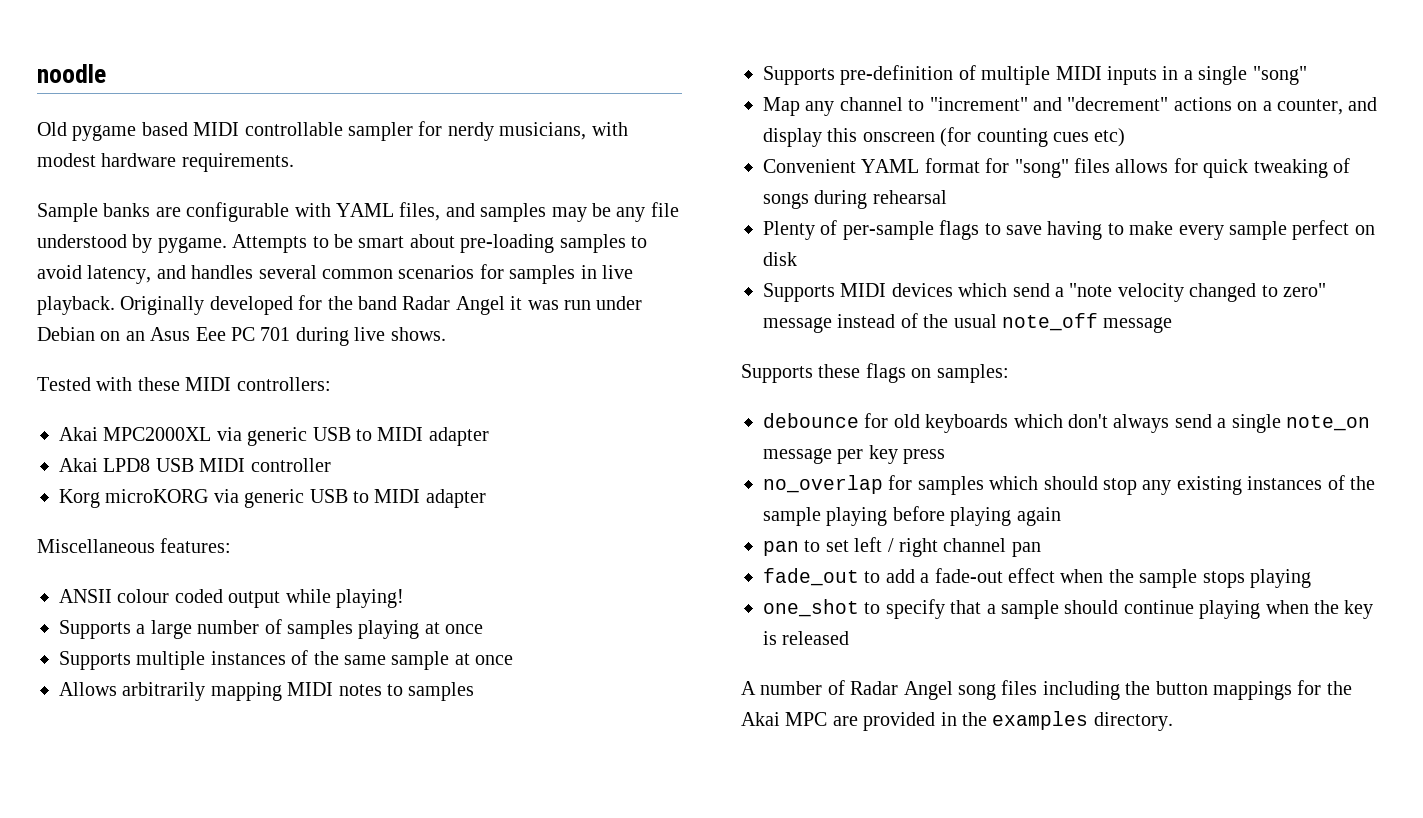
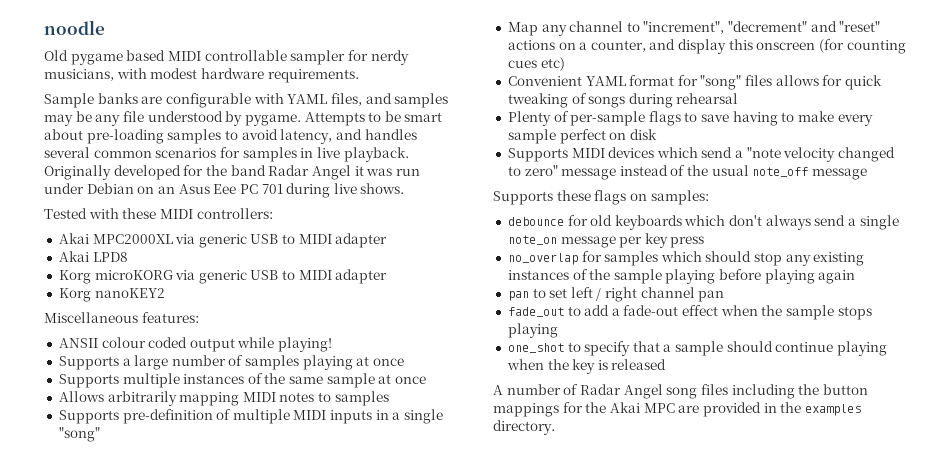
- Akai LPD8 USB MIDI controller
+ Akai LPD8
+ Korg nanoKEY2
- Map any channel to "increment" and "decrement" actions on a counter, and display this onscreen (for counting cues etc)
+ Map any channel to "increment", "decrement" and "reset" actions on a counter, and display this onscreen (for counting cues etc)

